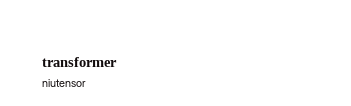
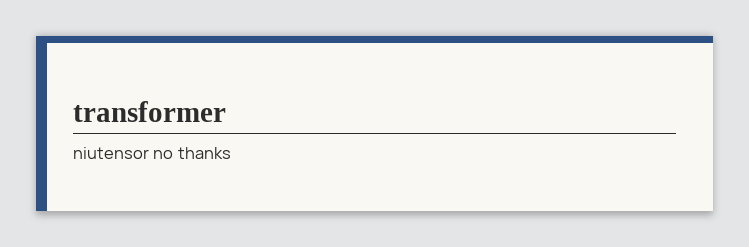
- niutensor
+ niutensor no thanks

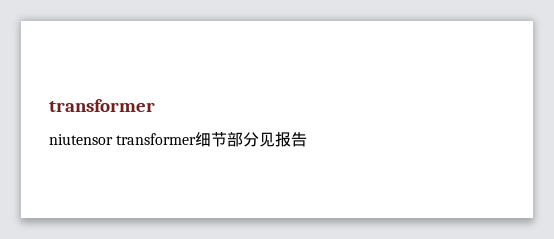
- niutensor no thanks
+ niutensor transformer细节部分见报告

